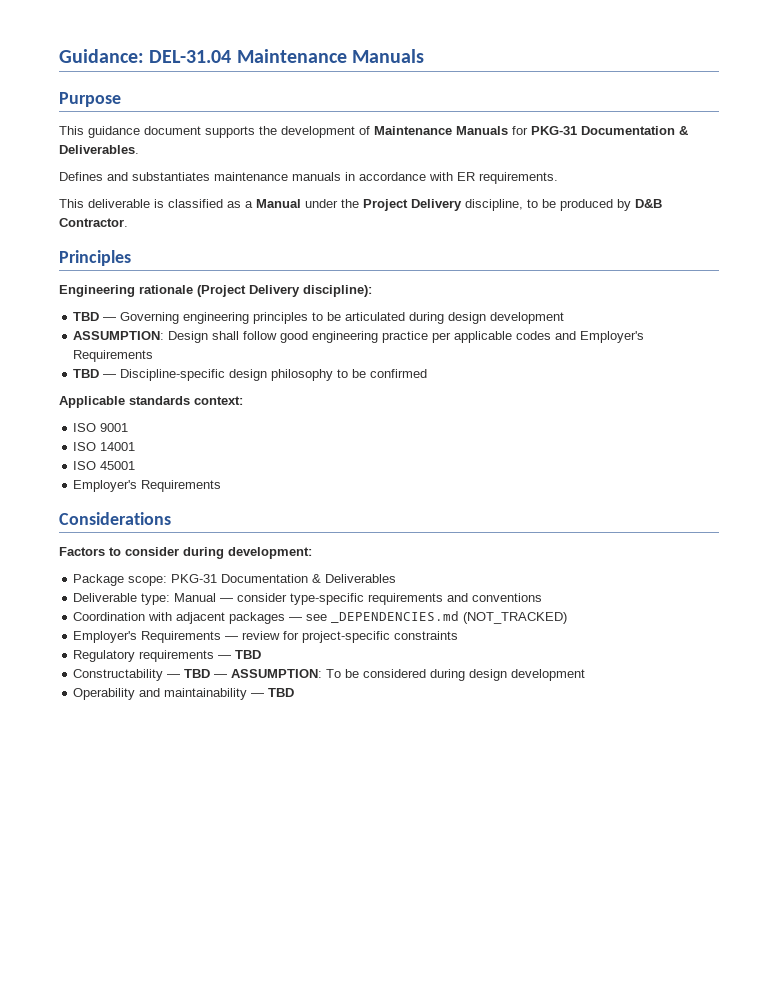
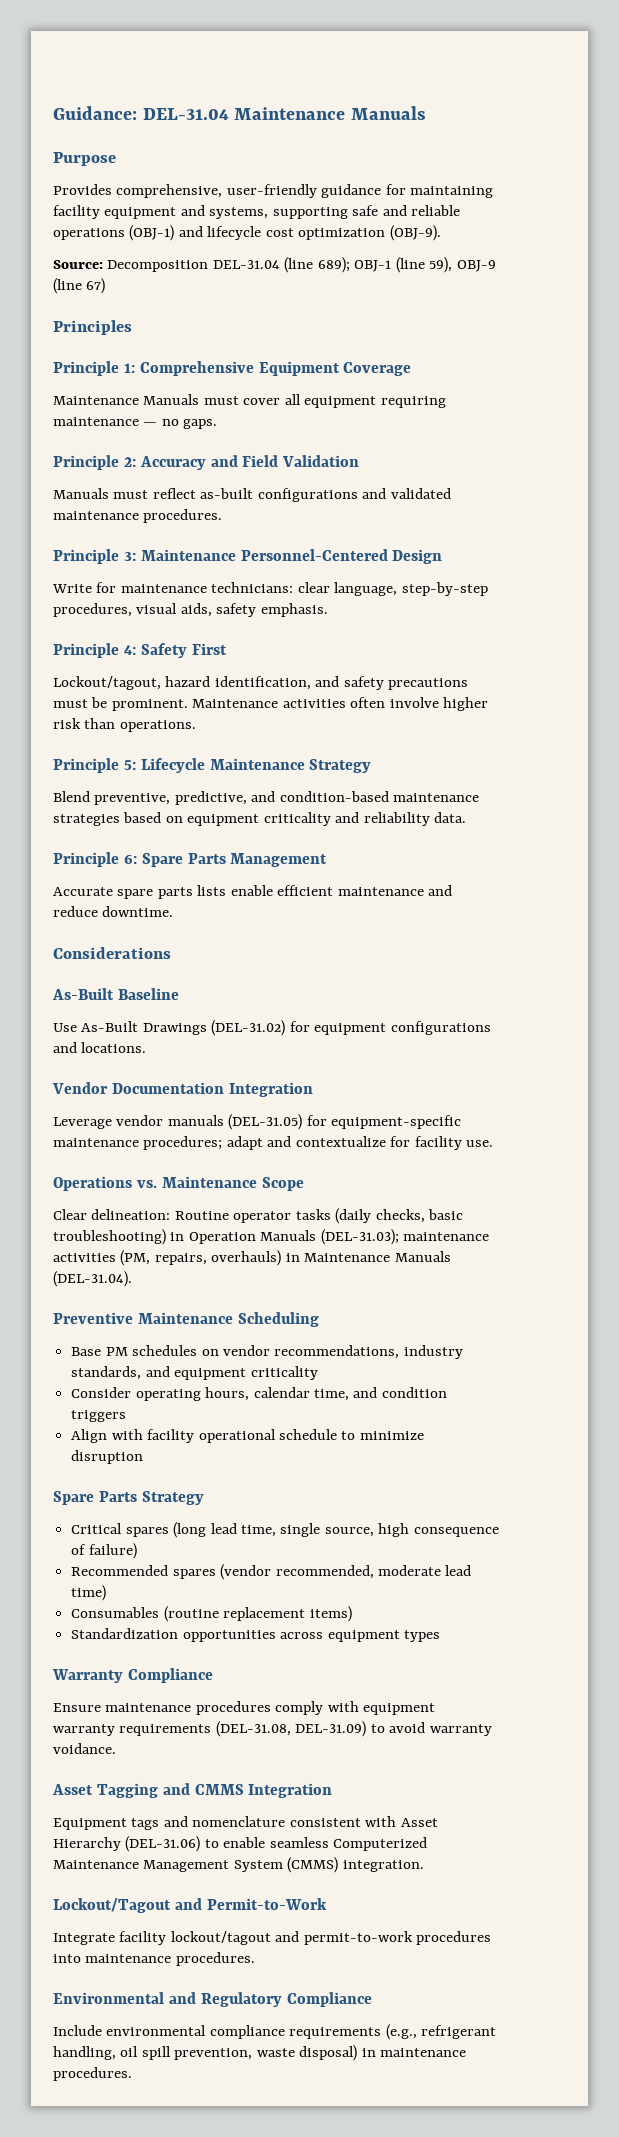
- This guidance document supports the development of Maintenance Manuals for PKG-31 Documentation & Deliverables.
- Defines and substantiates maintenance manuals in accordance with ER requirements.
- This deliverable is classified as a Manual under the Project Delivery discipline, to be produced by D&B Contractor.
+ Provides comprehensive, user-friendly guidance for maintaining facility equipment and systems, supporting safe and reliable operations (OBJ-1) and lifecycle cost optimization (OBJ-9).
+ Source: Decomposition DEL-31.04 (line 689); OBJ-1 (line 59), OBJ-9 (line 67)
  Principles
- Engineering rationale (Project Delivery discipline):
- TBD — Governing engineering principles to be articulated during design development
- ASSUMPTION: Design shall follow good engineering practice per applicable codes and Employer's Requirements
- TBD — Discipline-specific design philosophy to be confirmed
- Applicable standards context:
- ISO 9001
- ISO 14001
- ISO 45001
- Employer's Requirements
+ Principle 1: Comprehensive Equipment Coverage
+ Maintenance Manuals must cover all equipment requiring maintenance — no gaps.
+ Principle 2: Accuracy and Field Validation
+ Manuals must reflect as-built configurations and validated maintenance procedures.
+ Principle 3: Maintenance Personnel-Centered Design
+ Write for maintenance technicians: clear language, step-by-step procedures, visual aids, safety emphasis.
+ Principle 4: Safety First
+ Lockout/tagout, hazard identification, and safety precautions must be prominent. Maintenance activities often involve higher risk than operations.
+ Principle 5: Lifecycle Maintenance Strategy
+ Blend preventive, predictive, and condition-based maintenance strategies based on equipment criticality and reliability data.
+ Principle 6: Spare Parts Management
+ Accurate spare parts lists enable efficient maintenance and reduce downtime.
  Considerations
- Factors to consider during development:
- Package scope: PKG-31 Documentation & Deliverables
- Deliverable type: Manual — consider type-specific requirements and conventions
- Coordination with adjacent packages — see _DEPENDENCIES.md (NOT_TRACKED)
- Employer's Requirements — review for project-specific constraints
- Regulatory requirements — TBD
- Constructability — TBD — ASSUMPTION: To be considered during design development
- Operability and maintainability — TBD
+ As-Built Baseline
+ Use As-Built Drawings (DEL-31.02) for equipment configurations and locations.
+ Vendor Documentation Integration
+ Leverage vendor manuals (DEL-31.05) for equipment-specific maintenance procedures; adapt and contextualize for facility use.
+ Operations vs. Maintenance Scope
+ Clear delineation: Routine operator tasks (daily checks, basic troubleshooting) in Operation Manuals (DEL-31.03); maintenance activities (PM, repairs, overhauls) in Maintenance Manuals (DEL-31.04).
+ Preventive Maintenance Scheduling
+ Base PM schedules on vendor recommendations, industry standards, and equipment criticality
+ Consider operating hours, calendar time, and condition triggers
+ Align with facility operational schedule to minimize disruption
+ Spare Parts Strategy
+ Critical spares (long lead time, single source, high consequence of failure)
+ Recommended spares (vendor recommended, moderate lead time)
+ Consumables (routine replacement items)
+ Standardization opportunities across equipment types
+ Warranty Compliance
+ Ensure maintenance procedures comply with equipment warranty requirements (DEL-31.08, DEL-31.09) to avoid warranty voidance.
+ Asset Tagging and CMMS Integration
+ Equipment tags and nomenclature consistent with Asset Hierarchy (DEL-31.06) to enable seamless Computerized Maintenance Management System (CMMS) integration.
+ Lockout/Tagout and Permit-to-Work
+ Integrate facility lockout/tagout and permit-to-work procedures into maintenance procedures.
+ Environmental and Regulatory Compliance
+ Include environmental compliance requirements (e.g., refrigerant handling, oil spill prevention, waste disposal) in maintenance procedures.

